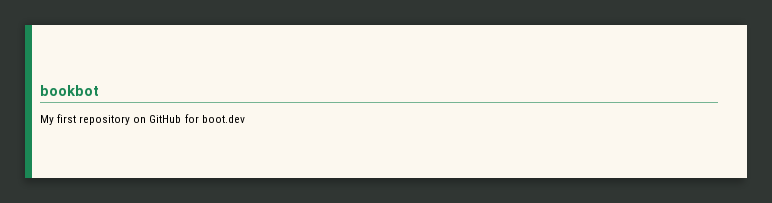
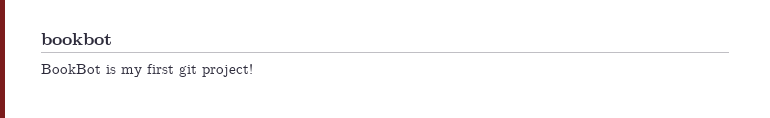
- My first repository on GitHub for boot.dev
+ BookBot is my first git project!

